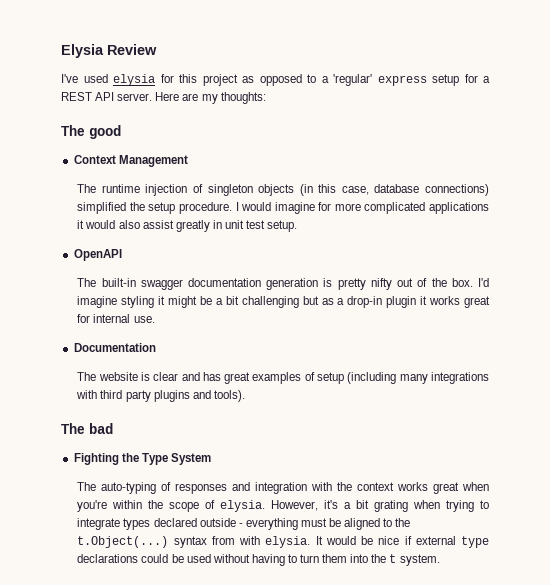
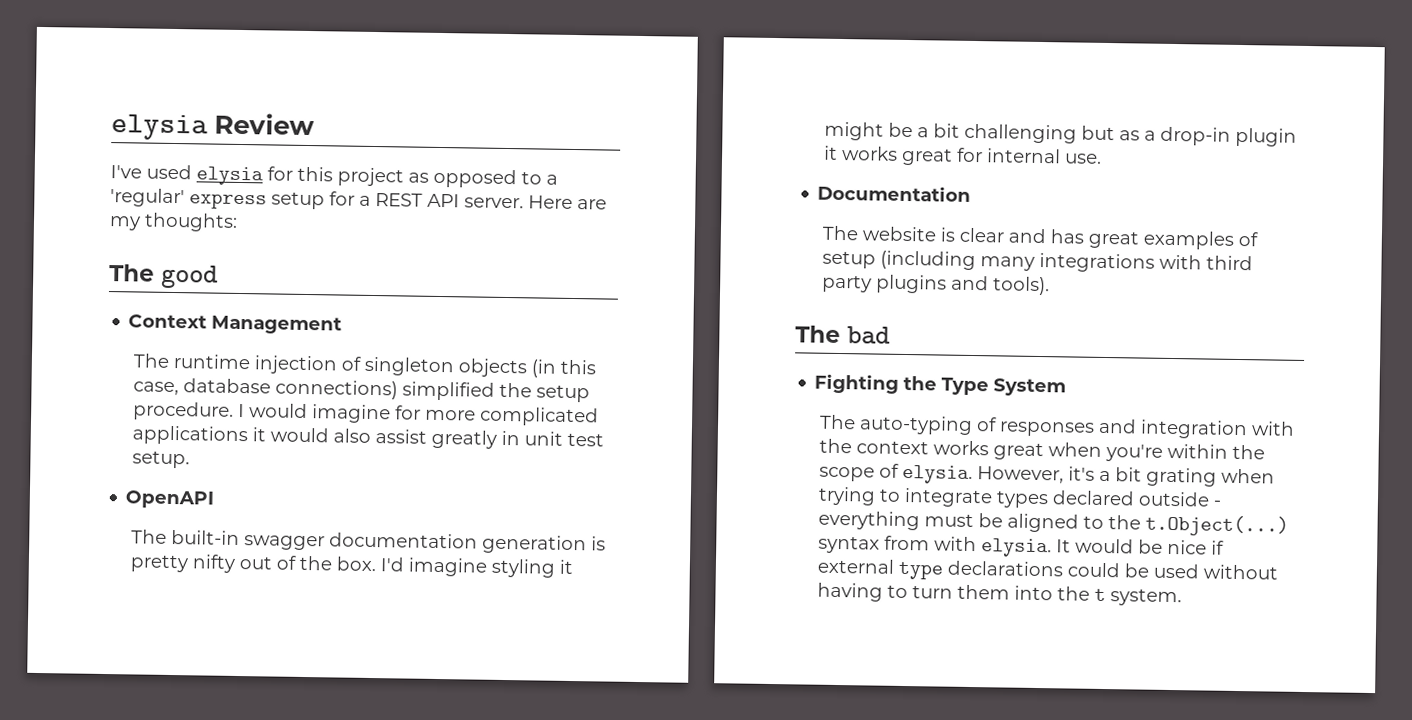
- Elysia Review
+ elysia Review

